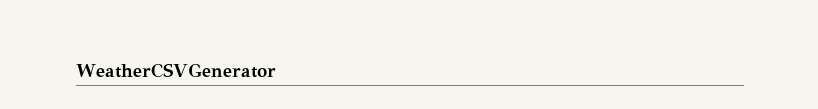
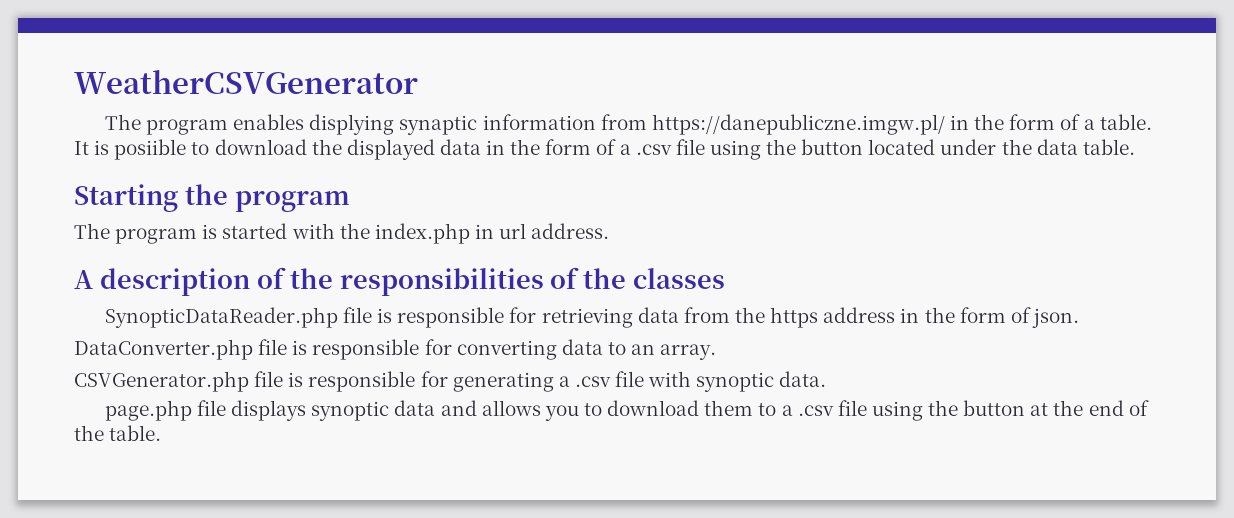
+ The program enables displying synaptic information from https://danepubliczne.imgw.pl/ in the form of a table. It is posiible to download the displayed data in the form of a .csv file using the button located under the data table.
+ Starting the program
+ The program is started with the index.php in url address.
+ A description of the responsibilities of the classes
+ SynopticDataReader.php file is responsible for retrieving data from the https address in the form of json.
+ DataConverter.php file is responsible for converting data to an array.
+ CSVGenerator.php file is responsible for generating a .csv file with synoptic data.
+ page.php file displays synoptic data and allows you to download them to a .csv file using the button at the end of the table.

